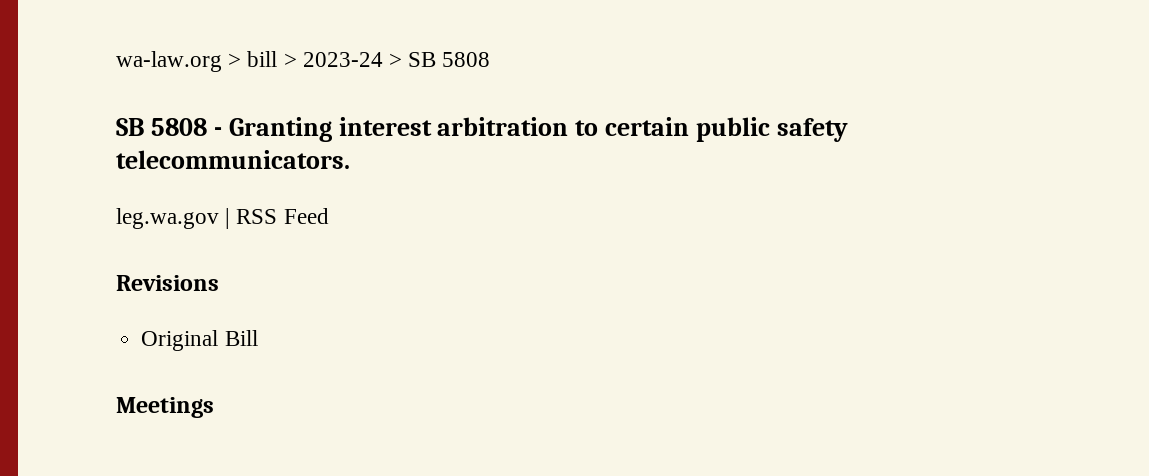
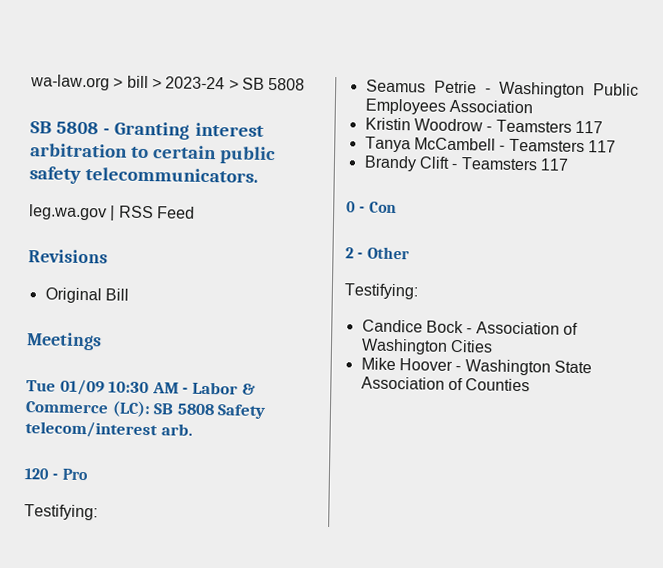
+ Tue 01/09 10:30 AM - Labor & Commerce (LC): SB 5808 Safety telecom/interest arb.
+ 120 - Pro
+ Testifying:
+ Seamus Petrie - Washington Public Employees Association
+ Kristin Woodrow - Teamsters 117
+ Tanya McCambell - Teamsters 117
+ Brandy Clift - Teamsters 117
+ 0 - Con
+ 2 - Other
+ Testifying:
+ Candice Bock - Association of Washington Cities
+ Mike Hoover - Washington State Association of Counties

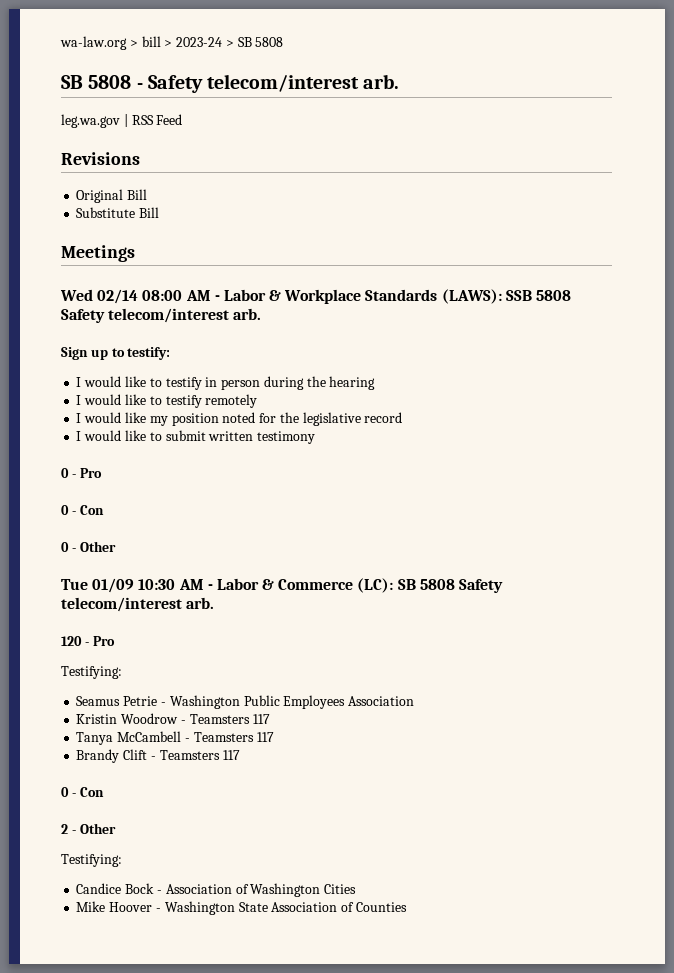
- SB 5808 - Granting interest arbitration to certain public safety telecommunicators.
+ SB 5808 - Safety telecom/interest arb.
+ Substitute Bill
+ Wed 02/14 08:00 AM - Labor & Workplace Standards (LAWS): SSB 5808 Safety telecom/interest arb.
+ Sign up to testify:
+ I would like to testify in person during the hearing
+ I would like to testify remotely
+ I would like my position noted for the legislative record
+ I would like to submit written testimony
+ 0 - Pro
+ 0 - Con
+ 0 - Other

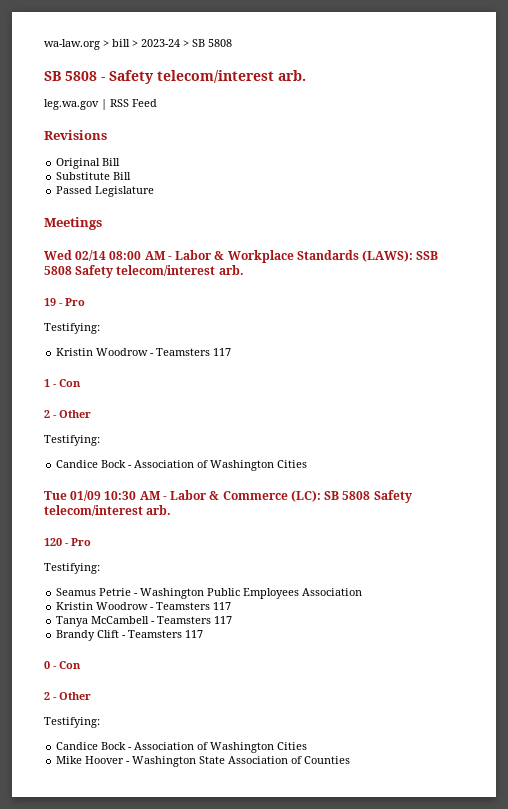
+ Passed Legislature
- Sign up to testify:
- I would like to testify in person during the hearing
- I would like to testify remotely
- I would like my position noted for the legislative record
- I would like to submit written testimony
- 0 - Pro
- 0 - Con
- 0 - Other
+ 19 - Pro
+ Testifying:
+ Kristin Woodrow - Teamsters 117
+ 1 - Con
+ 2 - Other
+ Testifying:
+ Candice Bock - Association of Washington Cities

